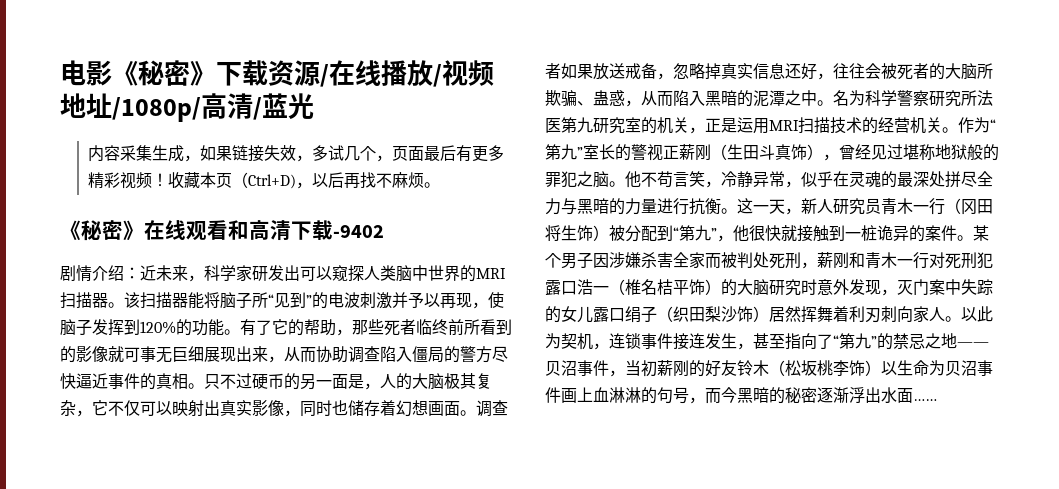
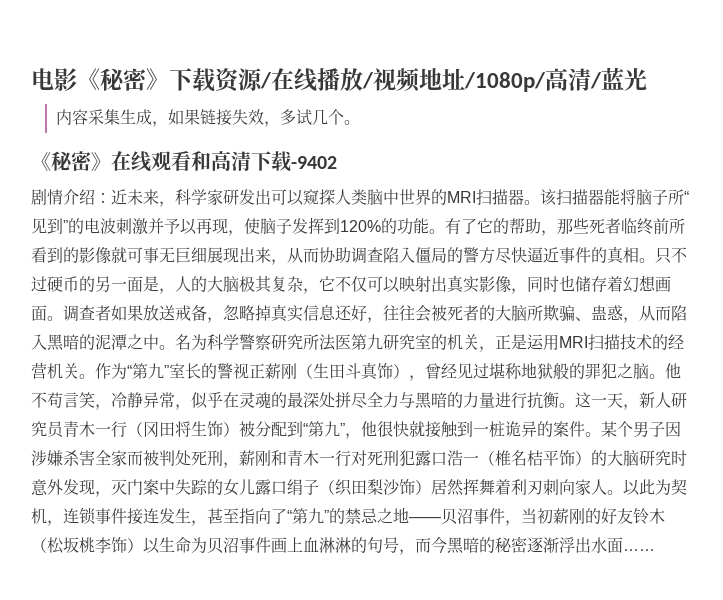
- 内容采集生成，如果链接失效，多试几个，页面最后有更多精彩视频！收藏本页（Ctrl+D)，以后再找不麻烦。
+ 内容采集生成，如果链接失效，多试几个。

